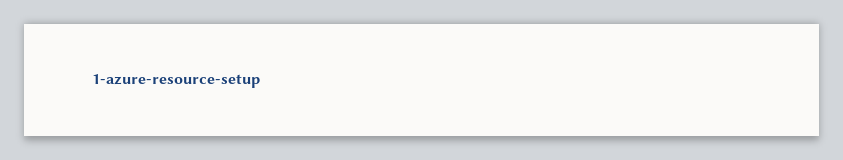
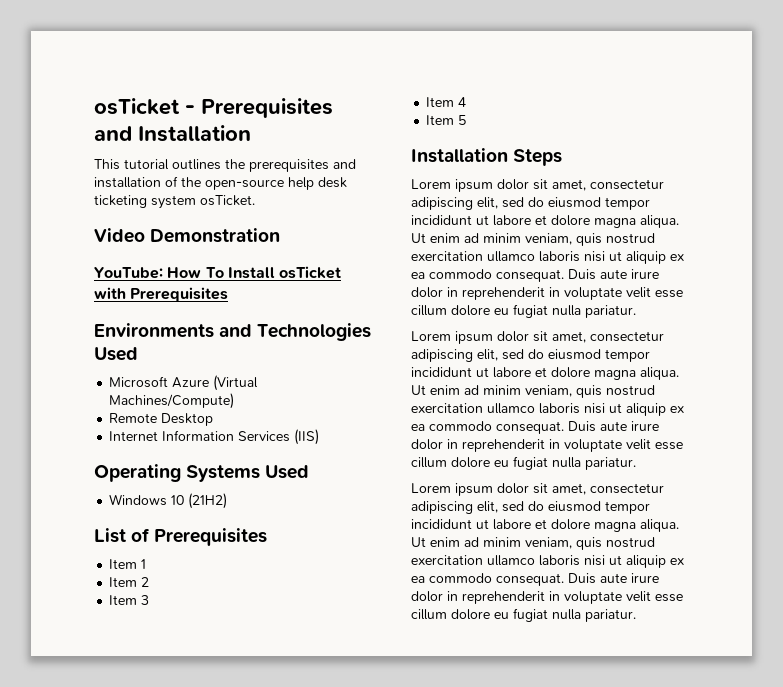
- 1-azure-resource-setup
+ osTicket - Prerequisites and Installation
+ This tutorial outlines the prerequisites and installation of the open-source help desk ticketing system osTicket.
+ Video Demonstration
+ YouTube: How To Install osTicket with Prerequisites
+ Environments and Technologies Used
+ Microsoft Azure (Virtual Machines/Compute)
+ Remote Desktop
+ Internet Information Services (IIS)
+ Operating Systems Used
+ Windows 10 (21H2)
+ List of Prerequisites
+ Item 1
+ Item 2
+ Item 3
+ Item 4
+ Item 5
+ Installation Steps
+ Lorem ipsum dolor sit amet, consectetur adipiscing elit, sed do eiusmod tempor incididunt ut labore et dolore magna aliqua. Ut enim ad minim veniam, quis nostrud exercitation ullamco laboris nisi ut aliquip ex ea commodo consequat. Duis aute irure dolor in reprehenderit in voluptate velit esse cillum dolore eu fugiat nulla pariatur.
+ Lorem ipsum dolor sit amet, consectetur adipiscing elit, sed do eiusmod tempor incididunt ut labore et dolore magna aliqua. Ut enim ad minim veniam, quis nostrud exercitation ullamco laboris nisi ut aliquip ex ea commodo consequat. Duis aute irure dolor in reprehenderit in voluptate velit esse cillum dolore eu fugiat nulla pariatur.
+ Lorem ipsum dolor sit amet, consectetur adipiscing elit, sed do eiusmod tempor incididunt ut labore et dolore magna aliqua. Ut enim ad minim veniam, quis nostrud exercitation ullamco laboris nisi ut aliquip ex ea commodo consequat. Duis aute irure dolor in reprehenderit in voluptate velit esse cillum dolore eu fugiat nulla pariatur.

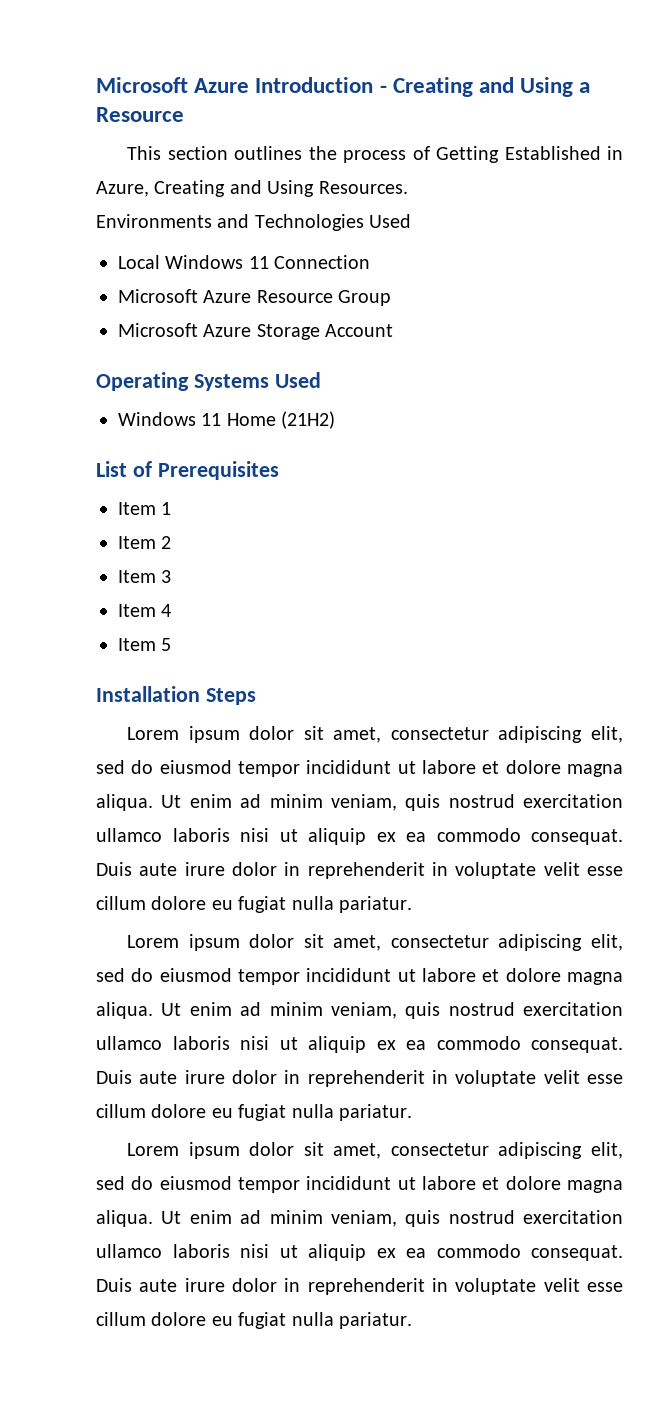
- osTicket - Prerequisites and Installation
+ Microsoft Azure Introduction - Creating and Using a Resource
- This tutorial outlines the prerequisites and installation of the open-source help desk ticketing system osTicket.
- Video Demonstration
- YouTube: How To Install osTicket with Prerequisites
+ This section outlines the process of Getting Established in Azure, Creating and Using Resources.
  Environments and Technologies Used
- Microsoft Azure (Virtual Machines/Compute)
- Remote Desktop
- Internet Information Services (IIS)
+ Local Windows 11 Connection
+ Microsoft Azure Resource Group
+ Microsoft Azure Storage Account
- Windows 10 (21H2)
+ Windows 11 Home (21H2)

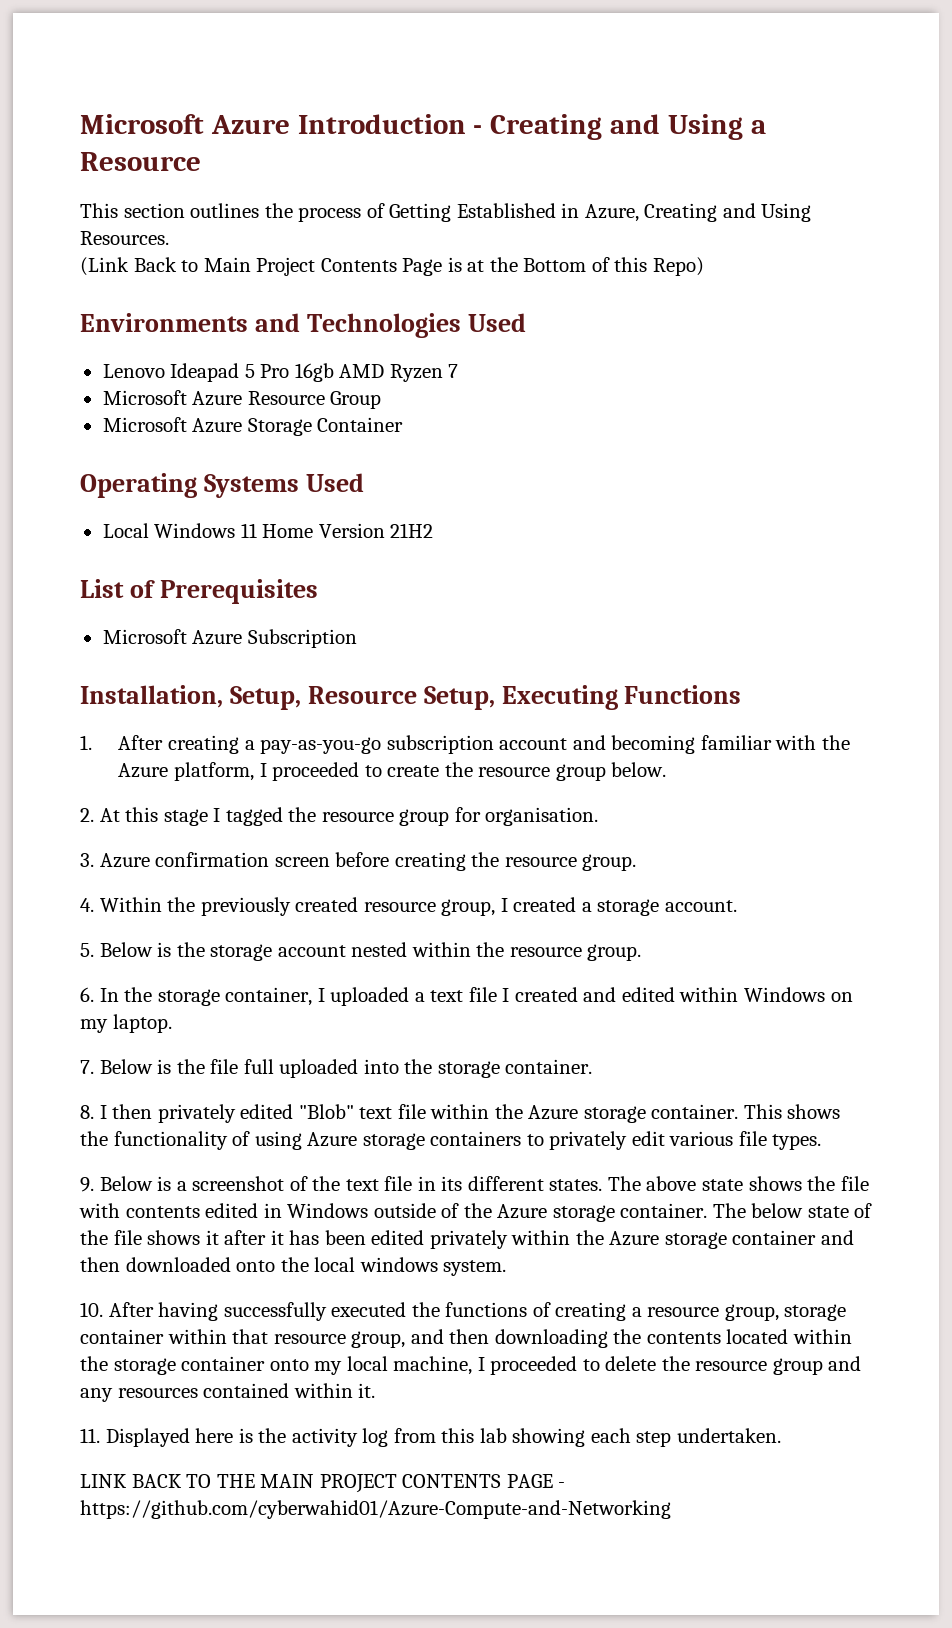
+ (Link Back to Main Project Contents Page is at the Bottom of this Repo)
  Environments and Technologies Used
- Local Windows 11 Connection
+ Lenovo Ideapad 5 Pro 16gb AMD Ryzen 7
- Microsoft Azure Storage Account
+ Microsoft Azure Storage Container
- Windows 11 Home (21H2)
+ Local Windows 11 Home Version 21H2
- Item 1
- Item 2
- Item 3
- Item 4
- Item 5
- Installation Steps
- Lorem ipsum dolor sit amet, consectetur adipiscing elit, sed do eiusmod tempor incididunt ut labore et dolore magna aliqua. Ut enim ad minim veniam, quis nostrud exercitation ullamco laboris nisi ut aliquip ex ea commodo consequat. Duis aute irure dolor in reprehenderit in voluptate velit esse cillum dolore eu fugiat nulla pariatur.
- Lorem ipsum dolor sit amet, consectetur adipiscing elit, sed do eiusmod tempor incididunt ut labore et dolore magna aliqua. Ut enim ad minim veniam, quis nostrud exercitation ullamco laboris nisi ut aliquip ex ea commodo consequat. Duis aute irure dolor in reprehenderit in voluptate velit esse cillum dolore eu fugiat nulla pariatur.
- Lorem ipsum dolor sit amet, consectetur adipiscing elit, sed do eiusmod tempor incididunt ut labore et dolore magna aliqua. Ut enim ad minim veniam, quis nostrud exercitation ullamco laboris nisi ut aliquip ex ea commodo consequat. Duis aute irure dolor in reprehenderit in voluptate velit esse cillum dolore eu fugiat nulla pariatur.
+ Microsoft Azure Subscription
+ Installation, Setup, Resource Setup, Executing Functions
+ 1. After creating a pay-as-you-go subscription account and becoming familiar with the Azure platform, I proceeded to create the resource group below.
+ 2. At this stage I tagged the resource group for organisation.
+ 3. Azure confirmation screen before creating the resource group.
+ 4. Within the previously created resource group, I created a storage account.
+ 5. Below is the storage account nested within the resource group.
+ 6. In the storage container, I uploaded a text file I created and edited within Windows on my laptop.
+ 7. Below is the file full uploaded into the storage container.
+ 8. I then privately edited "Blob" text file within the Azure storage container. This shows the functionality of using Azure storage containers to privately edit various file types.
+ 9. Below is a screenshot of the text file in its different states. The above state shows the file with contents edited in Windows outside of the Azure storage container. The below state of the file shows it after it has been edited privately within the Azure storage container and then downloaded onto the local windows system.
+ 10. After having successfully executed the functions of creating a resource group, storage container within that resource group, and then downloading the contents located within the storage container onto my local machine, I proceeded to delete the resource group and any resources contained within it.
+ 11. Displayed here is the activity log from this lab showing each step undertaken.
+ LINK BACK TO THE MAIN PROJECT CONTENTS PAGE - https://github.com/cyberwahid01/Azure-Compute-and-Networking

